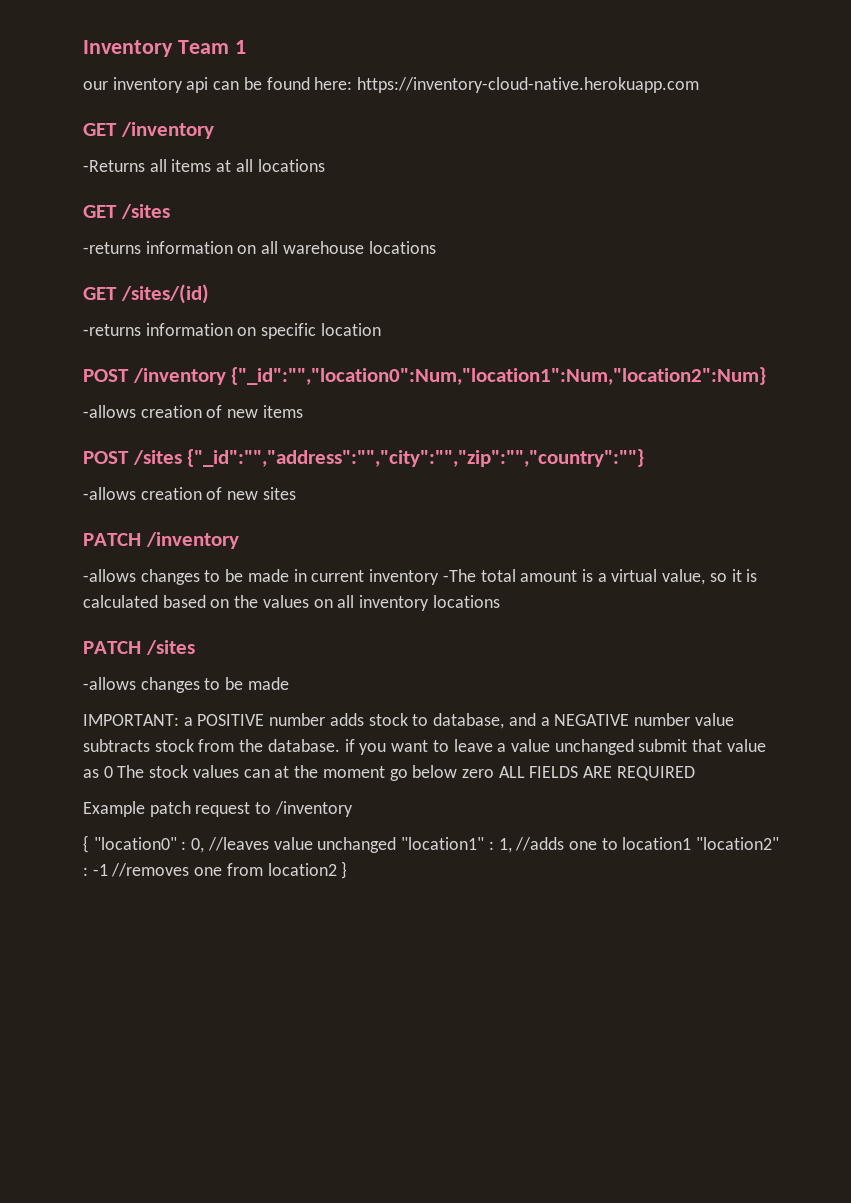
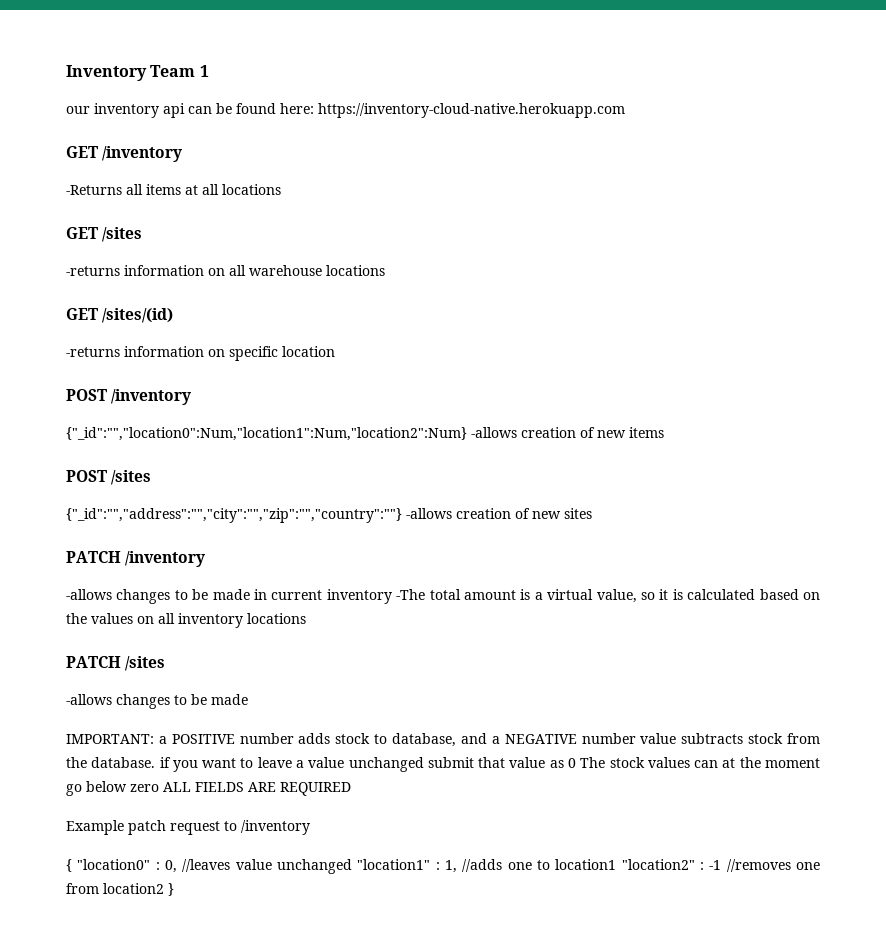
- POST /inventory {"_id":"","location0":Num,"location1":Num,"location2":Num}
- -allows creation of new items
+ POST /inventory
+ {"_id":"","location0":Num,"location1":Num,"location2":Num} -allows creation of new items
- POST /sites {"_id":"","address":"","city":"","zip":"","country":""}
- -allows creation of new sites
+ POST /sites
+ {"_id":"","address":"","city":"","zip":"","country":""} -allows creation of new sites

